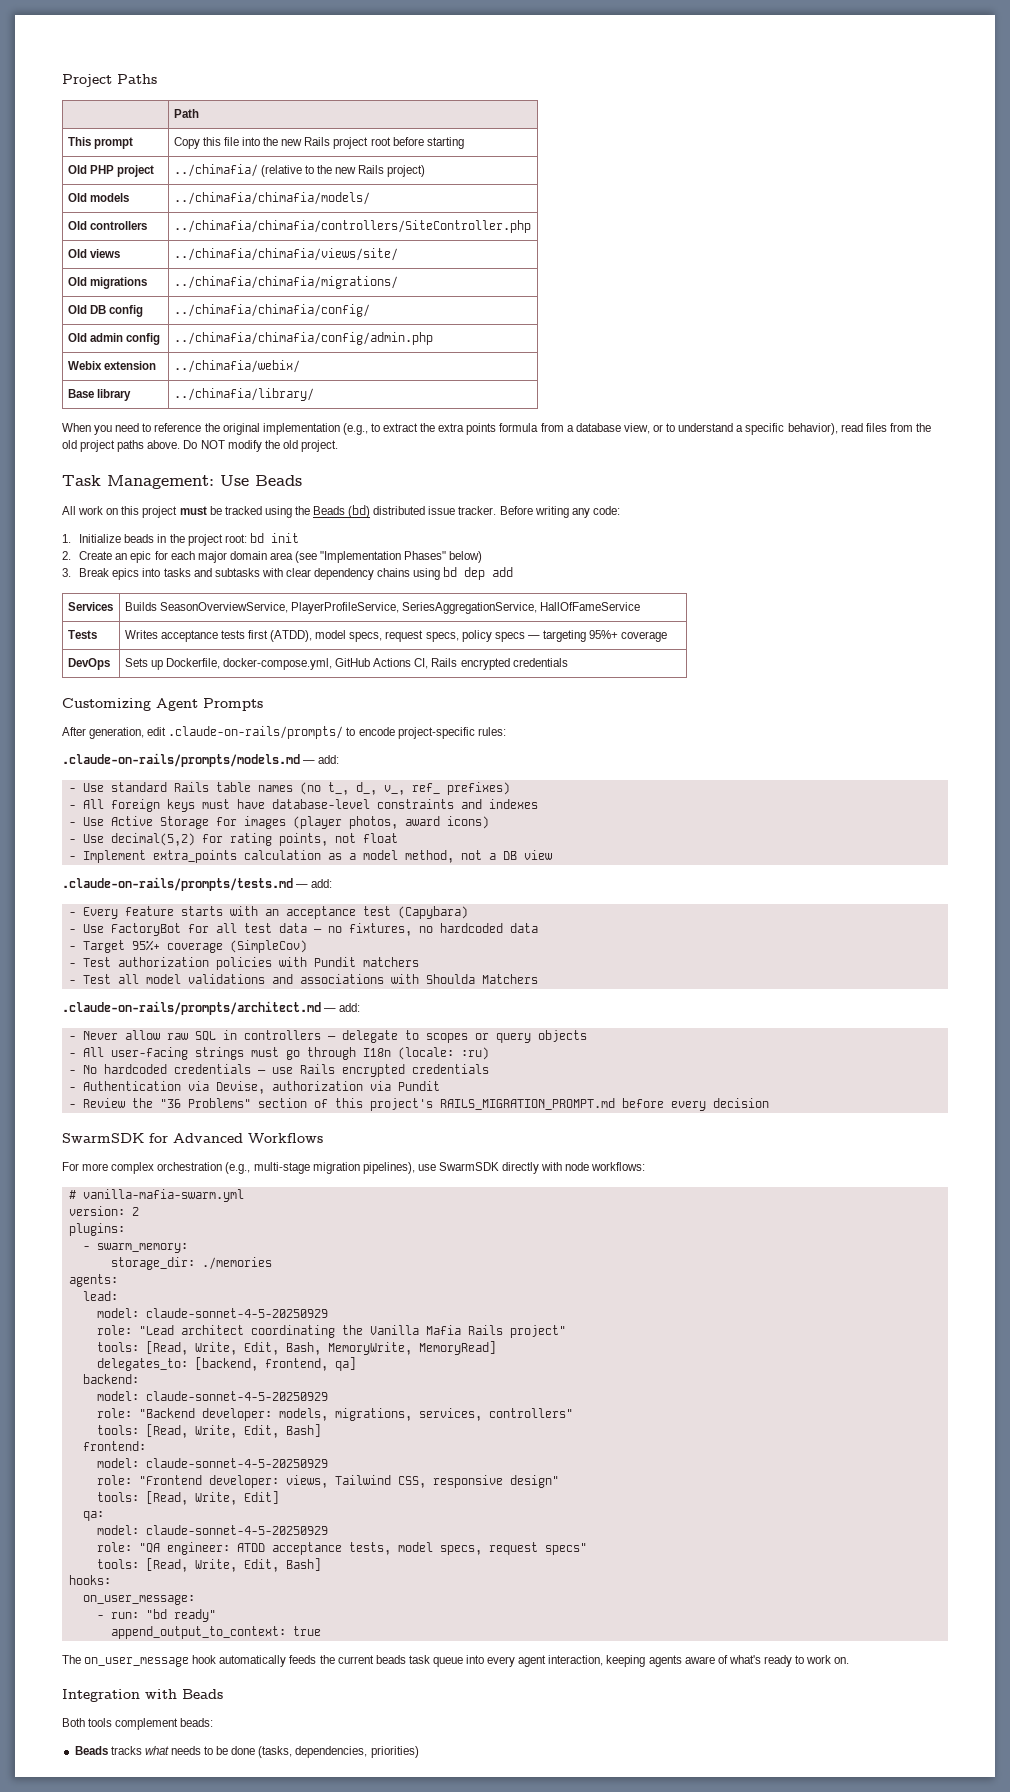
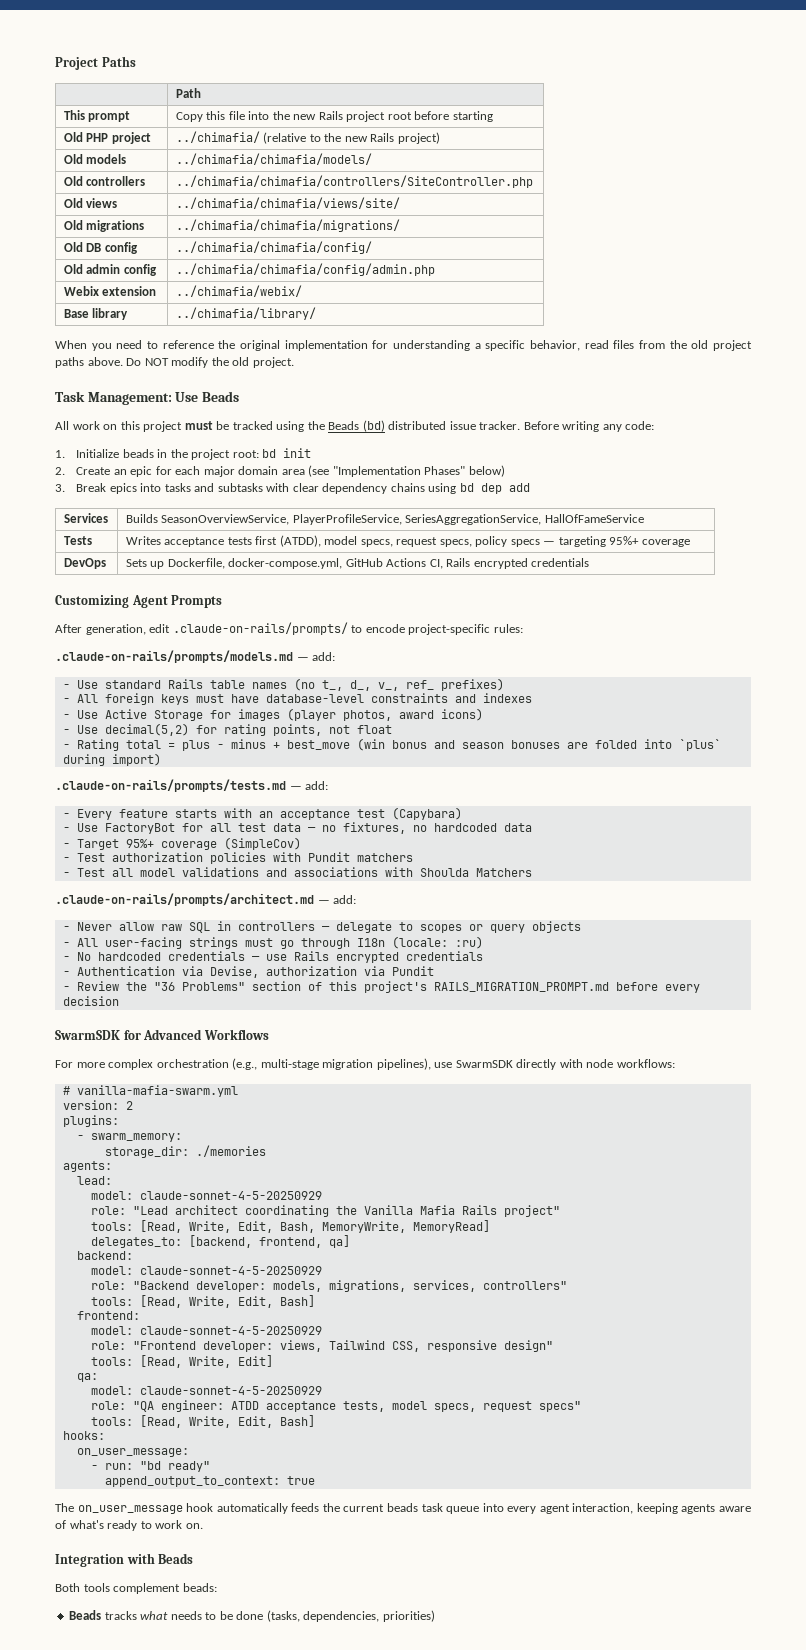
- When you need to reference the original implementation (e.g., to extract the extra points formula from a database view, or to understand a specific behavior), read files from the old project paths above.
+ When you need to reference the original implementation for understanding a specific behavior, read files from the old project paths above.
- - Implement extra_points calculation as a model method, not a DB view
+ - Rating total = plus - minus + best_move (win bonus and season bonuses are folded into `plus` during import)

